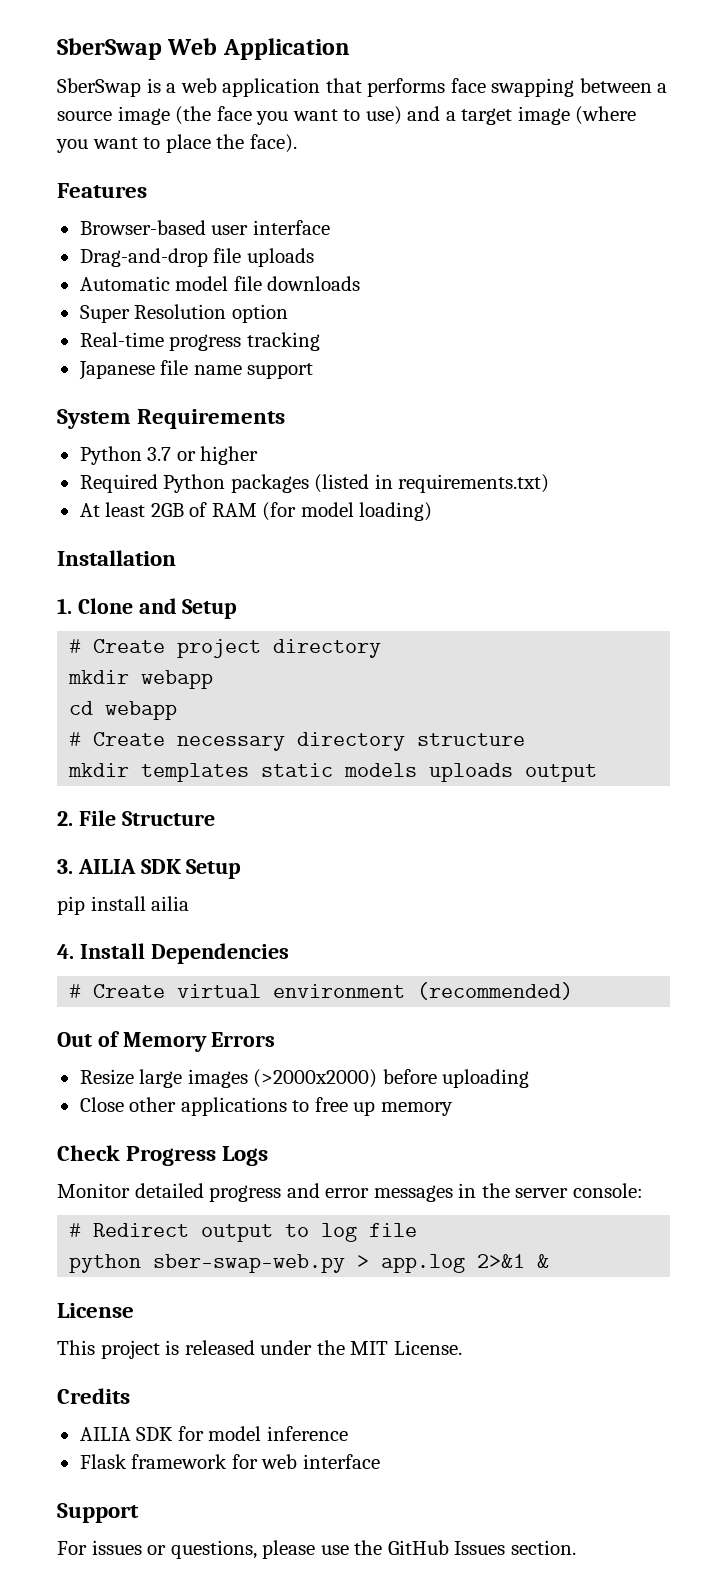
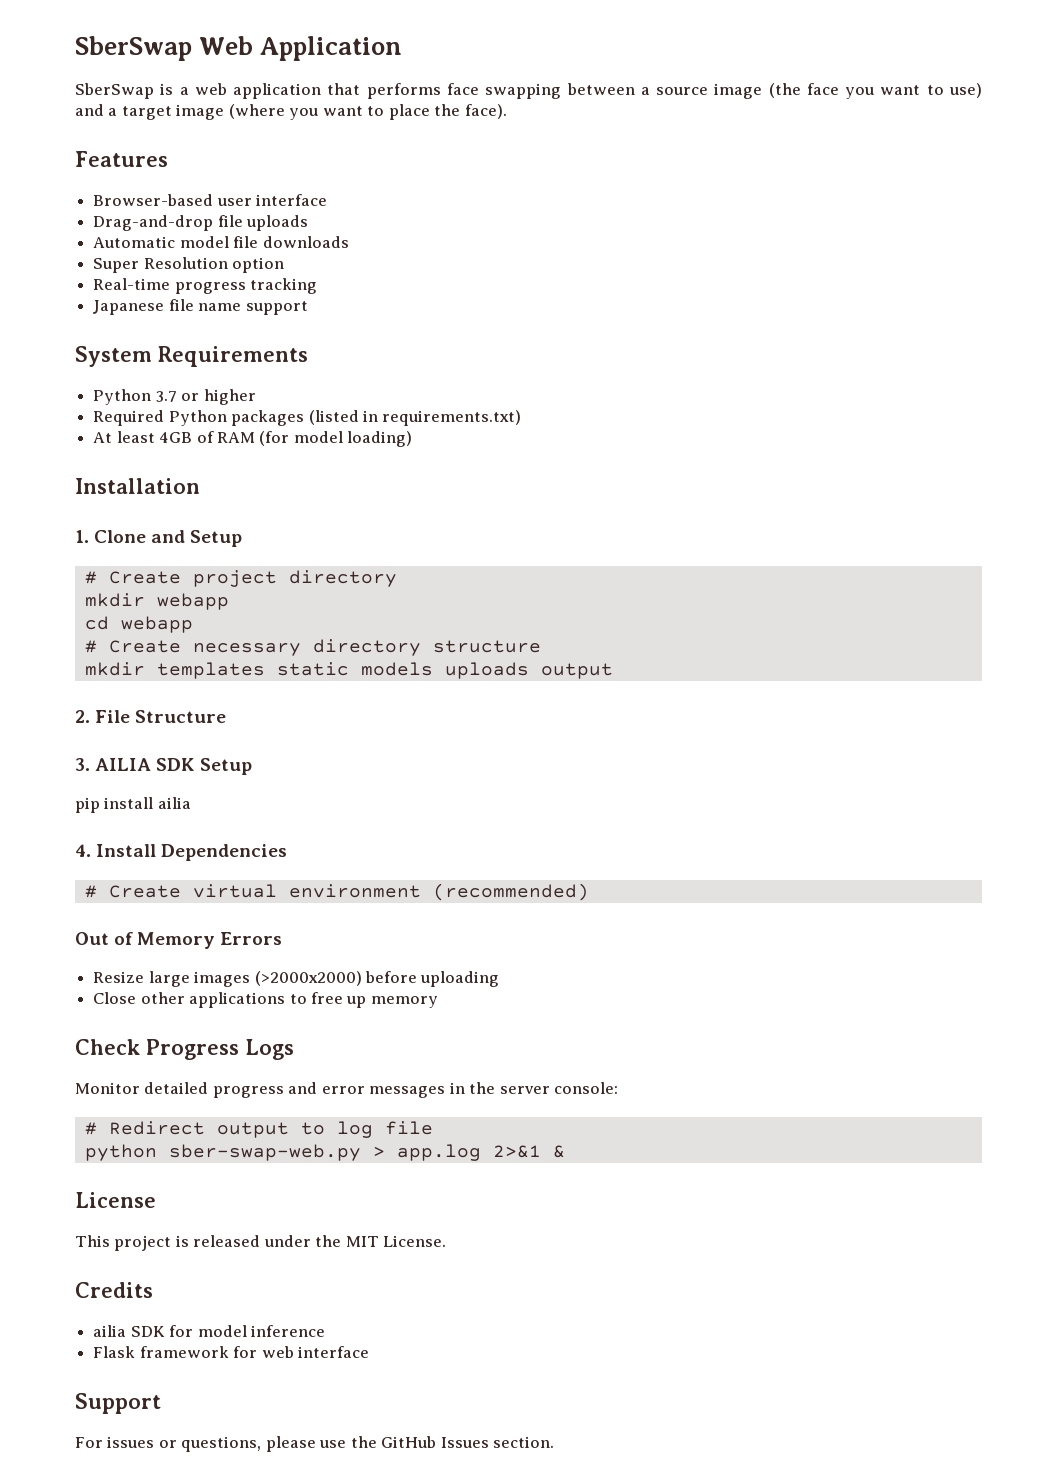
- At least 2GB of RAM (for model loading)
+ At least 4GB of RAM (for model loading)
- AILIA SDK for model inference
+ ailia SDK for model inference

